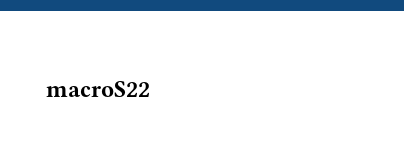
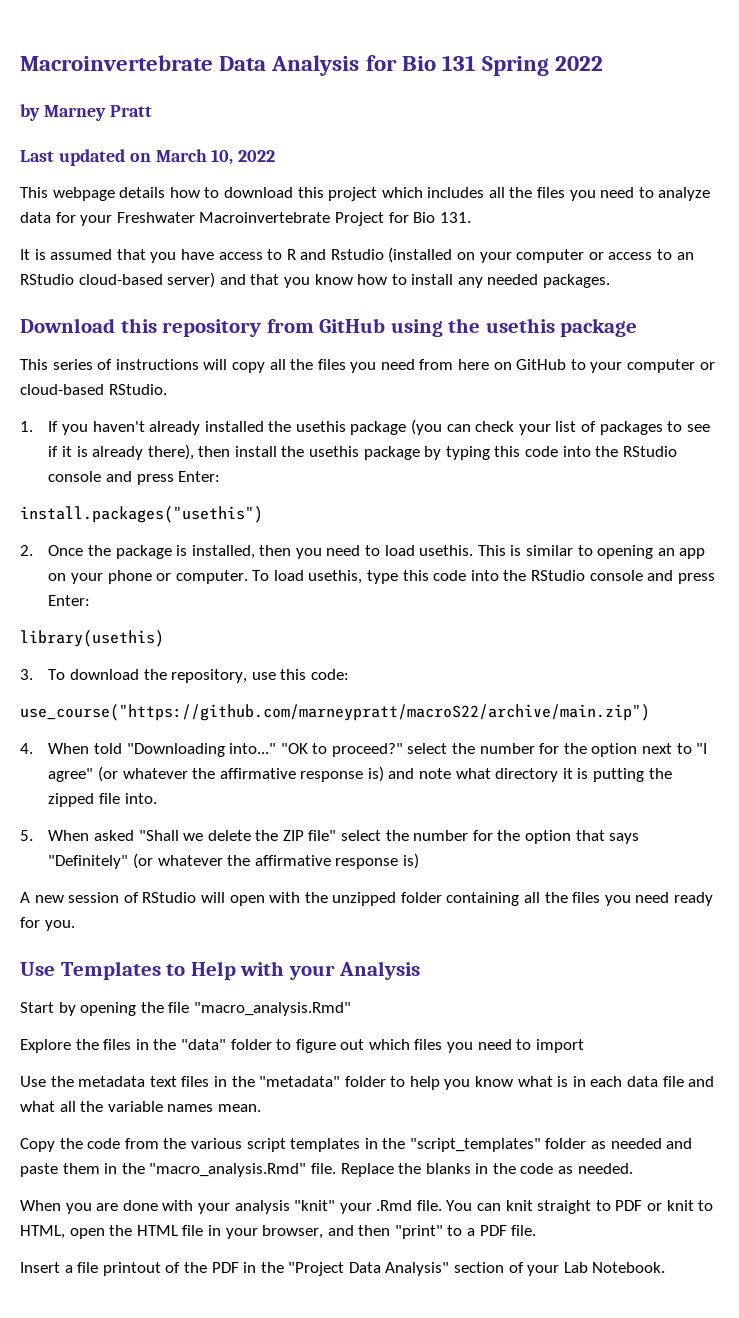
- macroS22
+ Macroinvertebrate Data Analysis for Bio 131 Spring 2022
+ by Marney Pratt
+ Last updated on March 10, 2022
+ This webpage details how to download this project which includes all the files you need to analyze data for your Freshwater Macroinvertebrate Project for Bio 131.
+ It is assumed that you have access to R and Rstudio (installed on your computer or access to an RStudio cloud-based server) and that you know how to install any needed packages.
+ Download this repository from GitHub using the usethis package
+ This series of instructions will copy all the files you need from here on GitHub to your computer or cloud-based RStudio.
+ 1. If you haven't already installed the usethis package (you can check your list of packages to see if it is already there), then install the usethis package by typing this code into the RStudio console and press Enter:
+ install.packages("usethis")
+ 2. Once the package is installed, then you need to load usethis. This is similar to opening an app on your phone or computer. To load usethis, type this code into the RStudio console and press Enter:
+ library(usethis)
+ 3. To download the repository, use this code:
+ use_course("https://github.com/marneypratt/macroS22/archive/main.zip")
+ 4. When told "Downloading into..." "OK to proceed?" select the number for the option next to "I agree" (or whatever the affirmative response is) and note what directory it is putting the zipped file into.
+ 5. When asked "Shall we delete the ZIP file" select the number for the option that says "Definitely" (or whatever the affirmative response is)
+ A new session of RStudio will open with the unzipped folder containing all the files you need ready for you.
+ Use Templates to Help with your Analysis
+ Start by opening the file "macro_analysis.Rmd"
+ Explore the files in the "data" folder to figure out which files you need to import
+ Use the metadata text files in the "metadata" folder to help you know what is in each data file and what all the variable names mean.
+ Copy the code from the various script templates in the "script_templates" folder as needed and paste them in the "macro_analysis.Rmd" file. Replace the blanks in the code as needed.
+ When you are done with your analysis "knit" your .Rmd file. You can knit straight to PDF or knit to HTML, open the HTML file in your browser, and then "print" to a PDF file.
+ Insert a file printout of the PDF in the "Project Data Analysis" section of your Lab Notebook.

